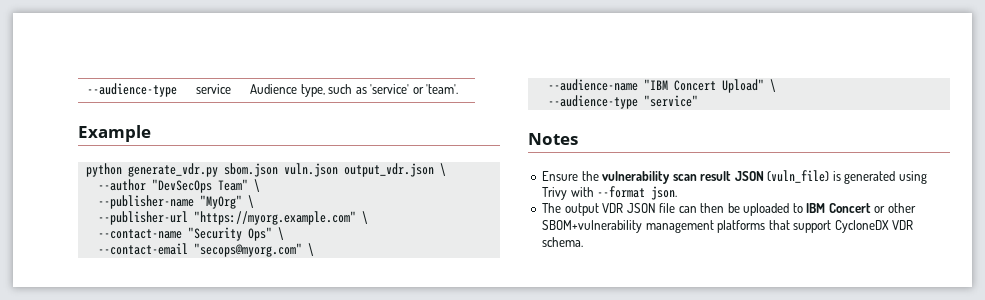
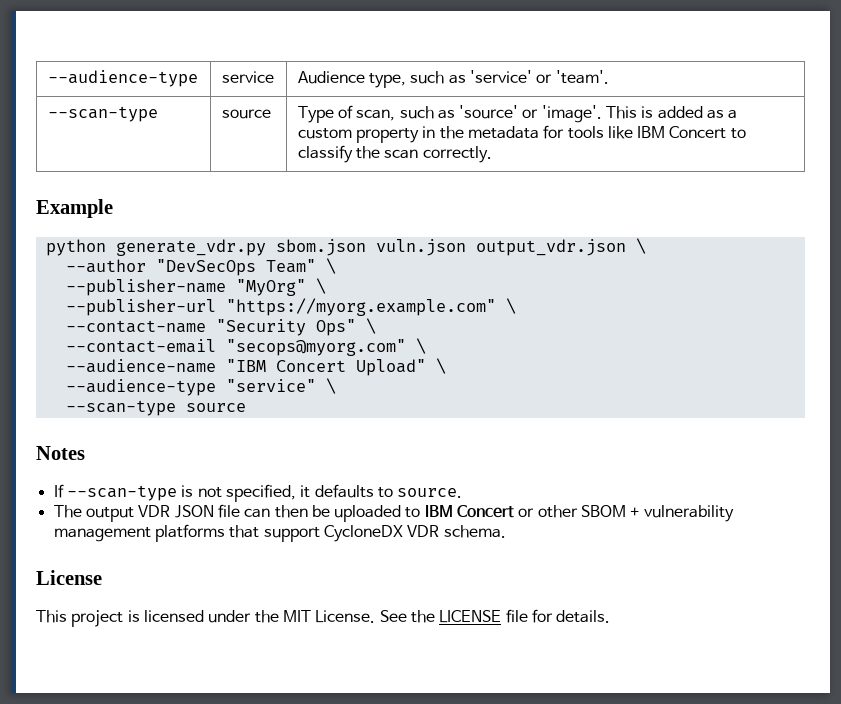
+ --scan-type | source | Type of scan, such as 'source' or 'image'. This is added as a custom property in the metadata for tools like IBM Concert to classify the scan correctly.
- --audience-type "service"
+ --audience-type "service" \
+ --scan-type source
  Notes
- Ensure the vulnerability scan result JSON (vuln_file) is generated using Trivy with --format json.
+ If --scan-type is not specified, it defaults to source.
- The output VDR JSON file can then be uploaded to IBM Concert or other SBOM+vulnerability management platforms that support CycloneDX VDR schema.
+ The output VDR JSON file can then be uploaded to IBM Concert or other SBOM + vulnerability management platforms that support CycloneDX VDR schema.
+ License
+ This project is licensed under the MIT License. See the LICENSE file for details.

